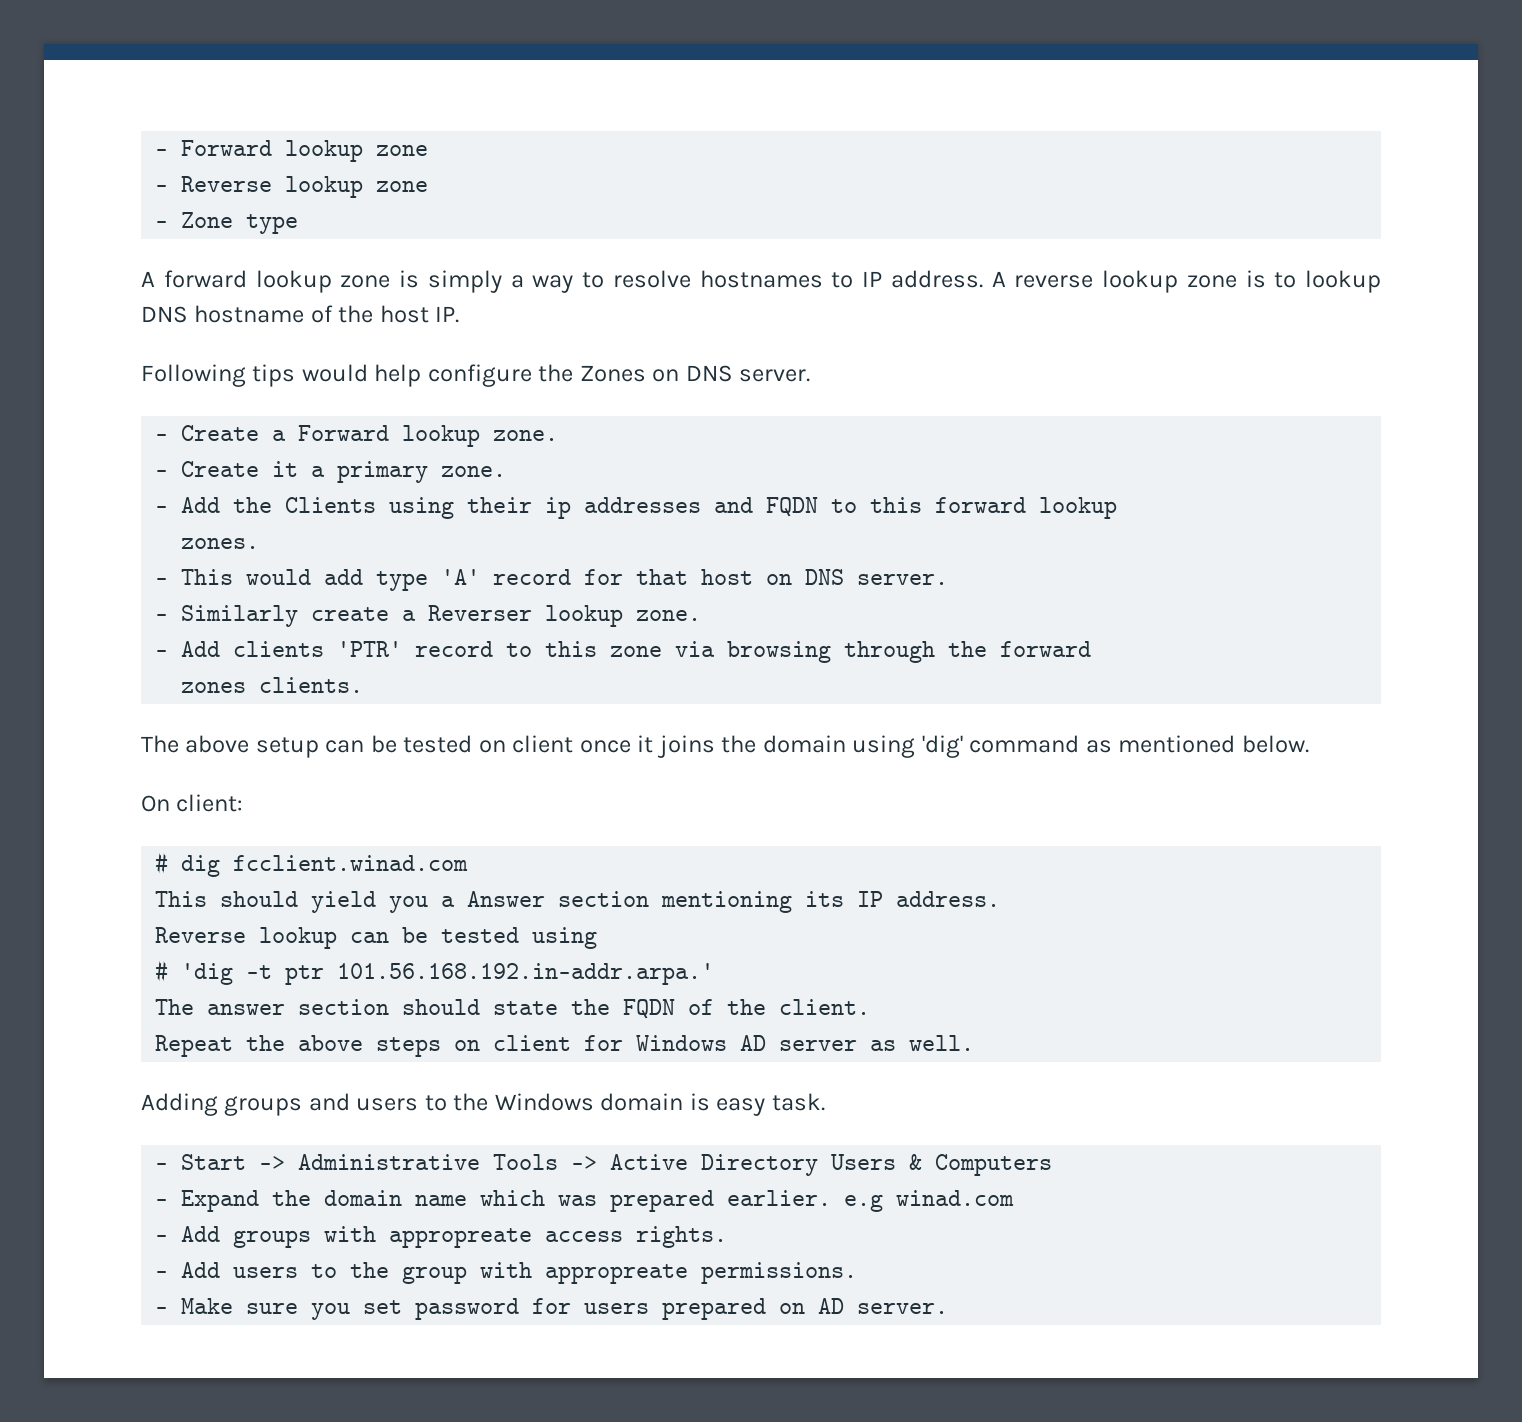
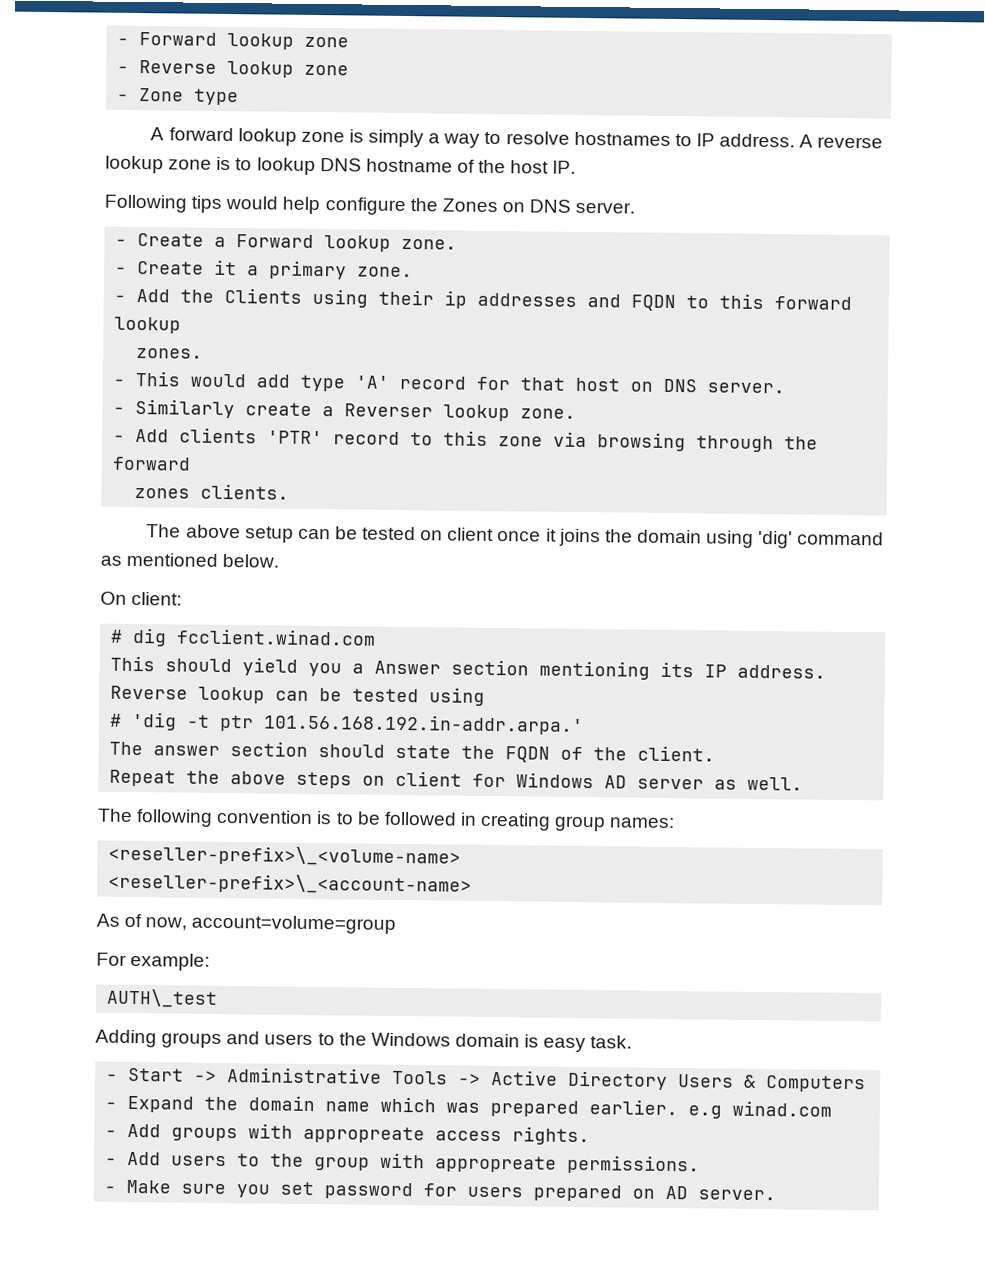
+ The following convention is to be followed in creating group names:
+ <reseller-prefix>\_<volume-name>
+ <reseller-prefix>\_<account-name>
+ As of now, account=volume=group
+ For example:
+ AUTH\_test

